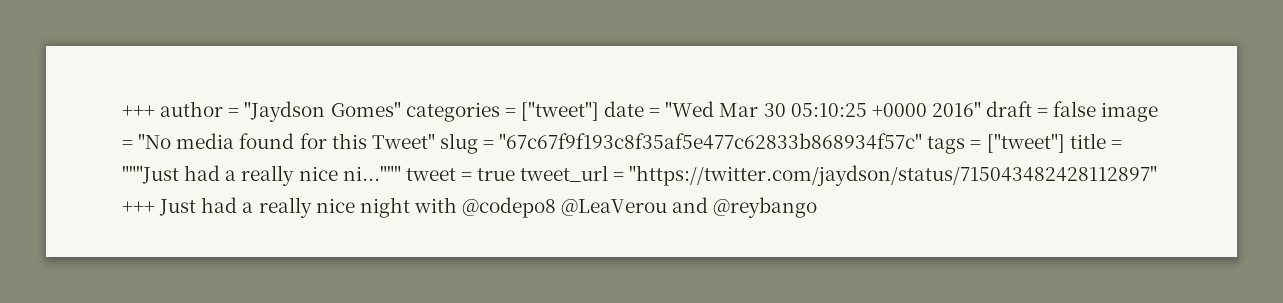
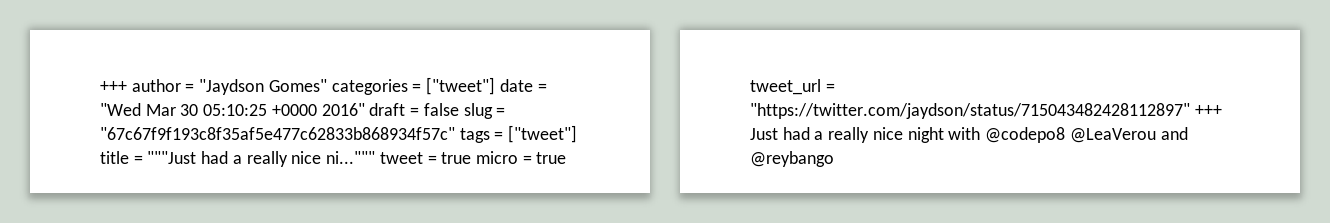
- +++ author = "Jaydson Gomes" categories = ["tweet"] date = "Wed Mar 30 05:10:25 +0000 2016" draft = false image = "No media found for this Tweet" slug = "67c67f9f193c8f35af5e477c62833b868934f57c" tags = ["tweet"] title = """Just had a really nice ni...""" tweet = true tweet_url = "https://twitter.com/jaydson/status/715043482428112897" +++ Just had a really nice night with @codepo8 @LeaVerou and @reybango
+ +++ author = "Jaydson Gomes" categories = ["tweet"] date = "Wed Mar 30 05:10:25 +0000 2016" draft = false slug = "67c67f9f193c8f35af5e477c62833b868934f57c" tags = ["tweet"] title = """Just had a really nice ni...""" tweet = true micro = true tweet_url = "https://twitter.com/jaydson/status/715043482428112897" +++ Just had a really nice night with @codepo8 @LeaVerou and @reybango

